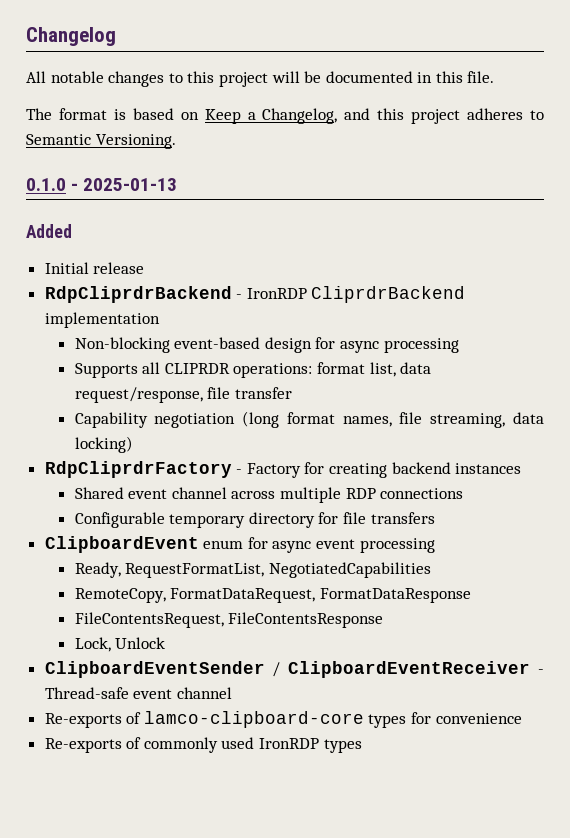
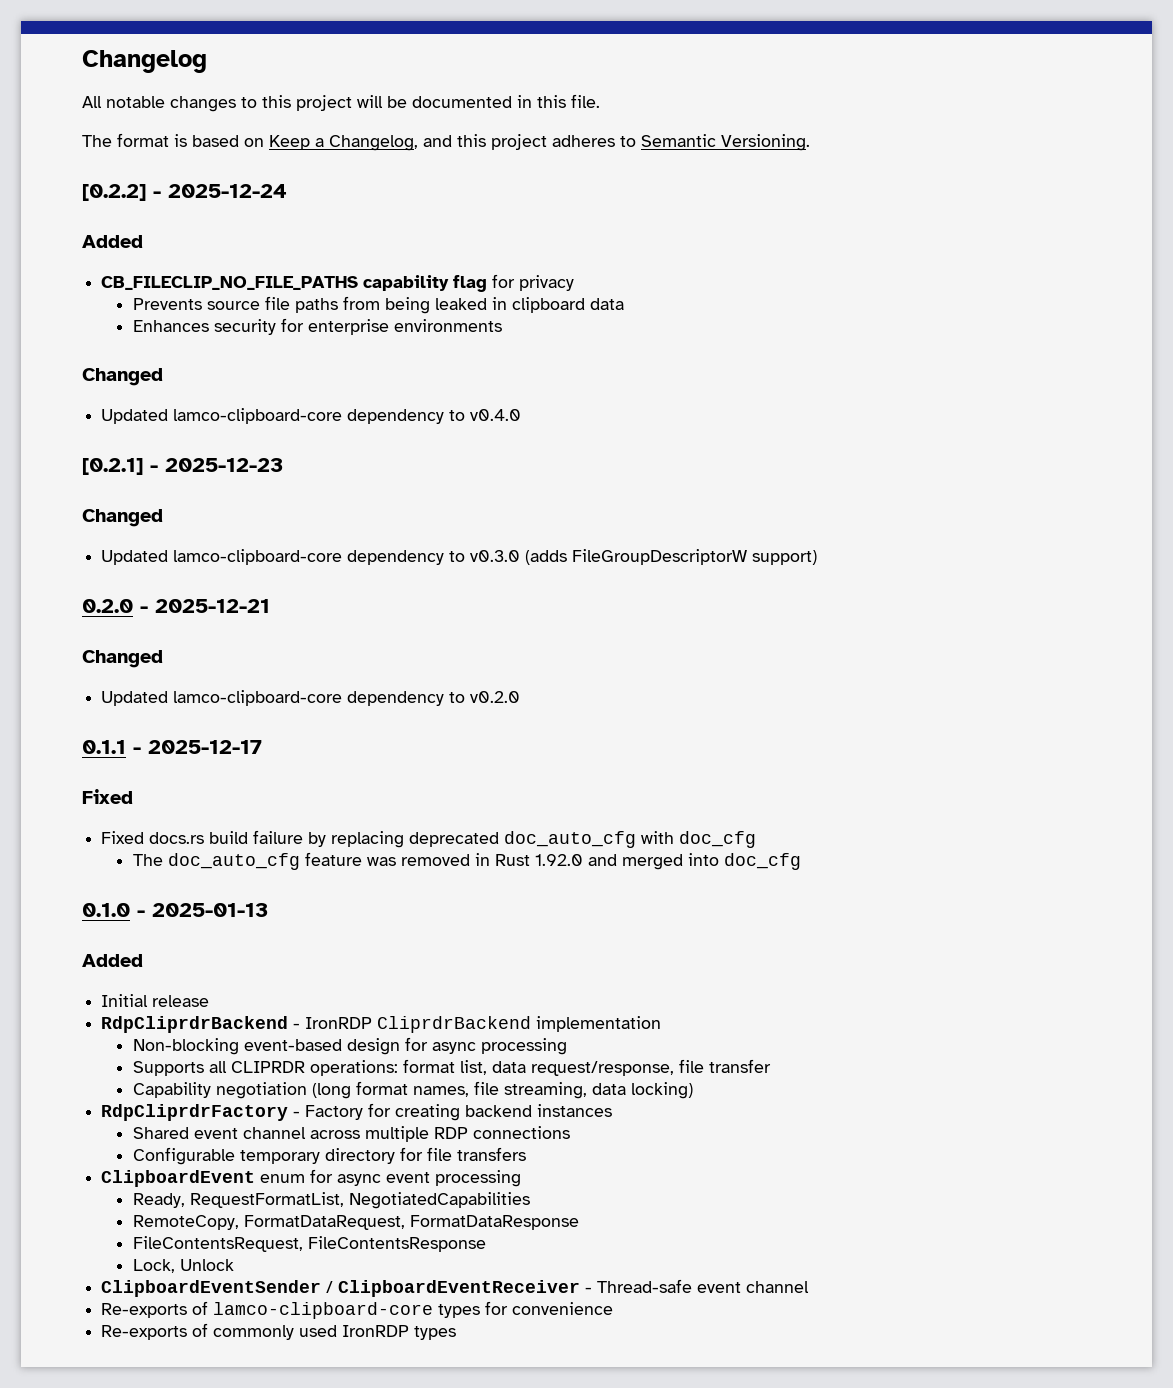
+ [0.2.2] - 2025-12-24
+ Added
+ CB_FILECLIP_NO_FILE_PATHS capability flag for privacy
+ Prevents source file paths from being leaked in clipboard data
+ Enhances security for enterprise environments
+ Changed
+ Updated lamco-clipboard-core dependency to v0.4.0
+ [0.2.1] - 2025-12-23
+ Changed
+ Updated lamco-clipboard-core dependency to v0.3.0 (adds FileGroupDescriptorW support)
+ 0.2.0 - 2025-12-21
+ Changed
+ Updated lamco-clipboard-core dependency to v0.2.0
+ 0.1.1 - 2025-12-17
+ Fixed
+ Fixed docs.rs build failure by replacing deprecated doc_auto_cfg with doc_cfg
+ The doc_auto_cfg feature was removed in Rust 1.92.0 and merged into doc_cfg

